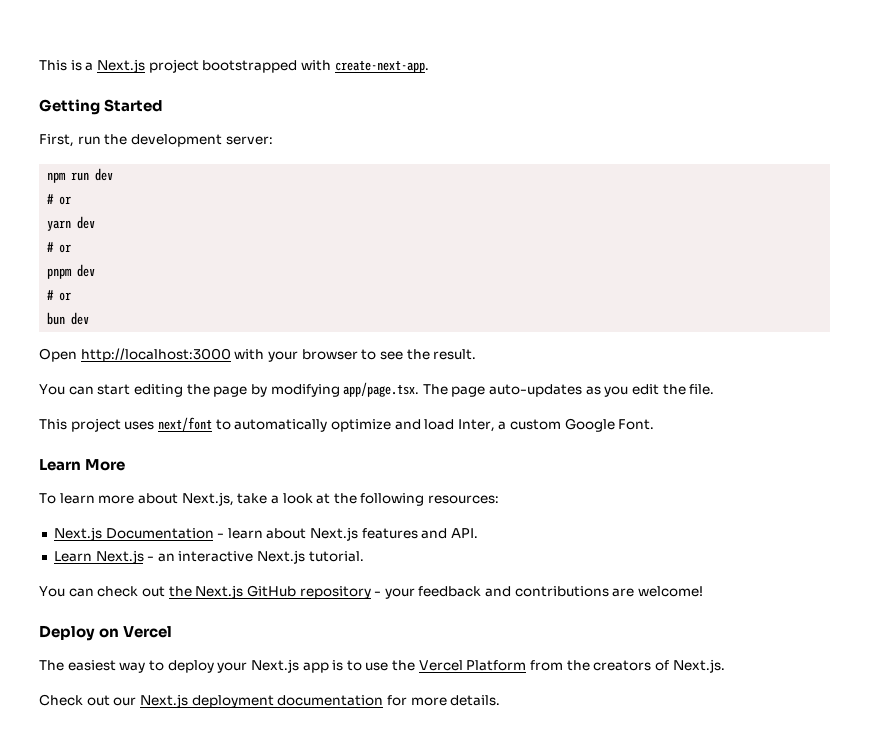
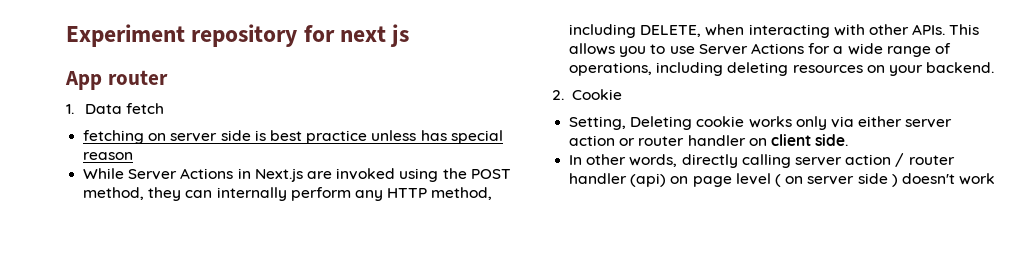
- This is a Next.js project bootstrapped with create-next-app.
- Getting Started
- First, run the development server:
- npm run dev
- # or
- yarn dev
- # or
- pnpm dev
- # or
- bun dev
- Open http://localhost:3000 with your browser to see the result.
- You can start editing the page by modifying app/page.tsx. The page auto-updates as you edit the file.
- This project uses next/font to automatically optimize and load Inter, a custom Google Font.
- Learn More
- To learn more about Next.js, take a look at the following resources:
- Next.js Documentation - learn about Next.js features and API.
- Learn Next.js - an interactive Next.js tutorial.
- You can check out the Next.js GitHub repository - your feedback and contributions are welcome!
- Deploy on Vercel
- The easiest way to deploy your Next.js app is to use the Vercel Platform from the creators of Next.js.
- Check out our Next.js deployment documentation for more details.
+ Experiment repository for next js
+ App router
+ 1. Data fetch
+ fetching on server side is best practice unless has special reason
+ While Server Actions in Next.js are invoked using the POST method, they can internally perform any HTTP method, including DELETE, when interacting with other APIs. This allows you to use Server Actions for a wide range of operations, including deleting resources on your backend.
+ 2. Cookie
+ Setting, Deleting cookie works only via either server action or router handler on client side.
+ In other words, directly calling server action / router handler (api) on page level ( on server side ) doesn't work

